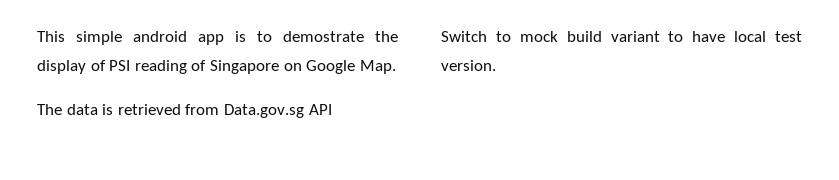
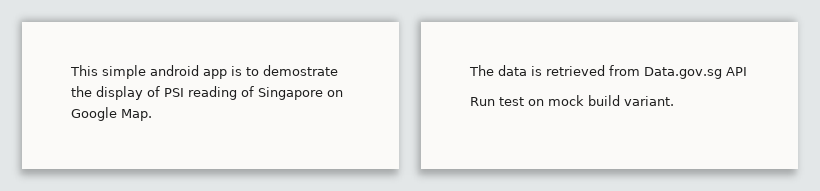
- Switch to mock build variant to have local test version.
+ Run test on mock build variant.

